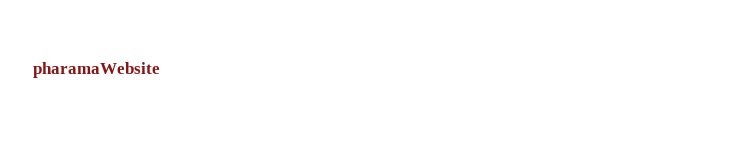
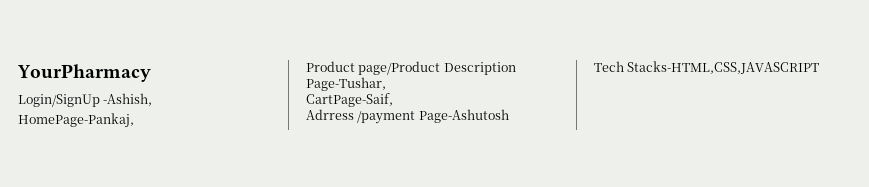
- pharamaWebsite
+ YourPharmacy
+ Login/SignUp -Ashish,
+ HomePage-Pankaj,
+ Product page/Product Description Page-Tushar,
+ CartPage-Saif,
+ Adrress /payment Page-Ashutosh
+ Tech Stacks-HTML,CSS,JAVASCRIPT

